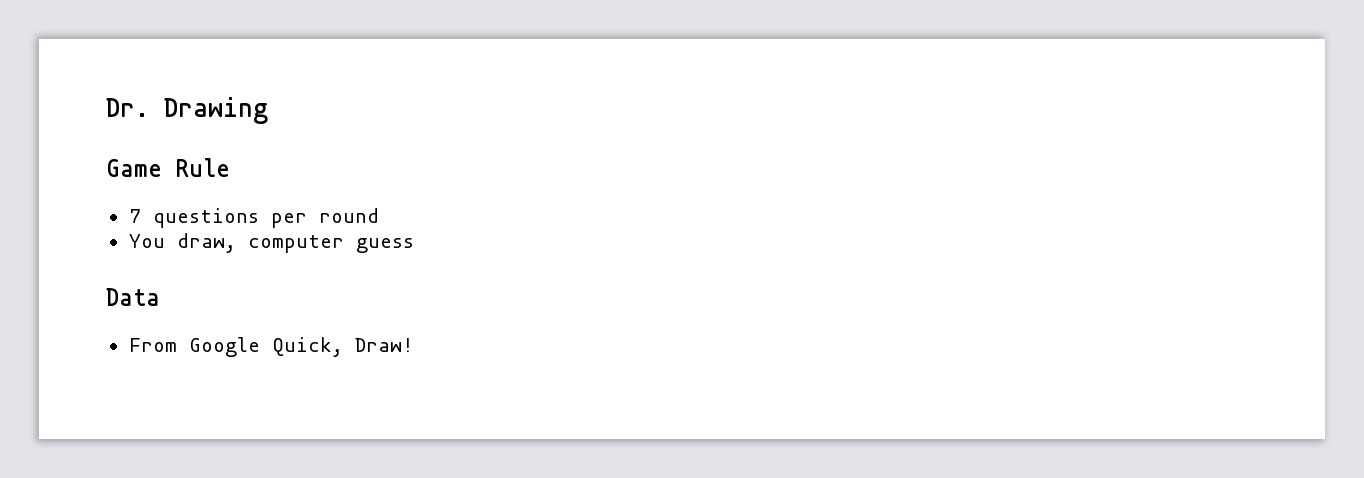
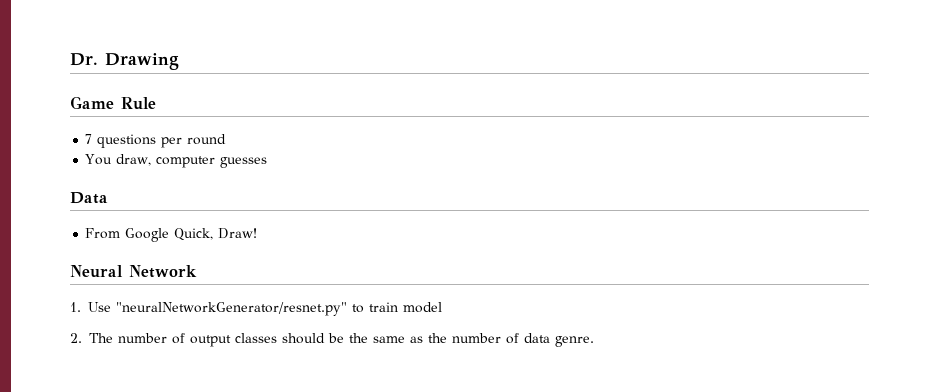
- You draw, computer guess
+ You draw, computer guesses
+ Neural Network
+ 1. Use "neuralNetworkGenerator/resnet.py" to train model
+ 2. The number of output classes should be the same as the number of data genre.

